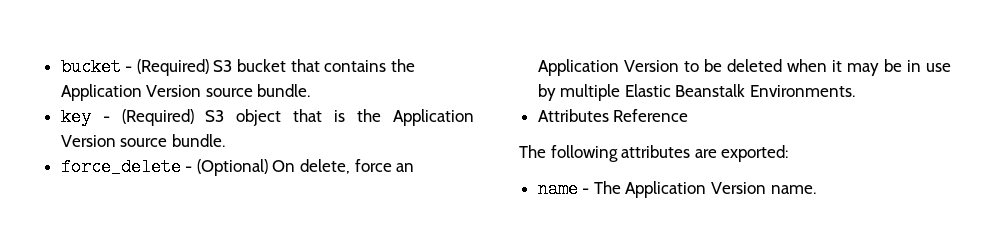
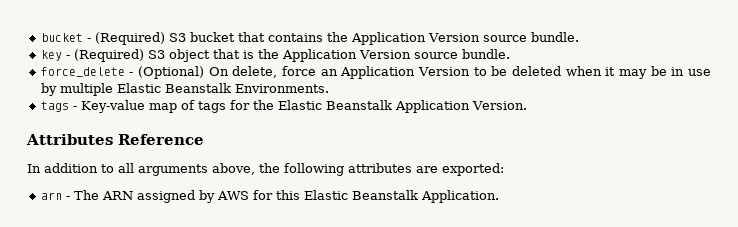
+ tags - Key-value map of tags for the Elastic Beanstalk Application Version.
  Attributes Reference
- The following attributes are exported:
+ In addition to all arguments above, the following attributes are exported:
- name - The Application Version name.
+ arn - The ARN assigned by AWS for this Elastic Beanstalk Application.

